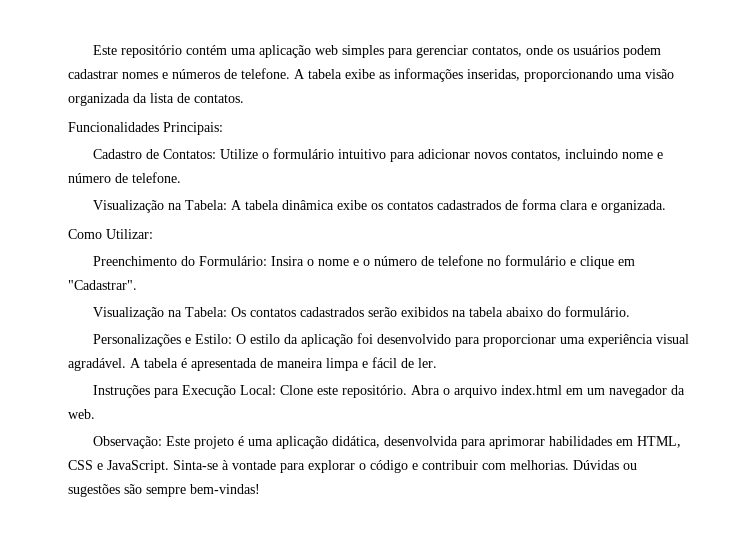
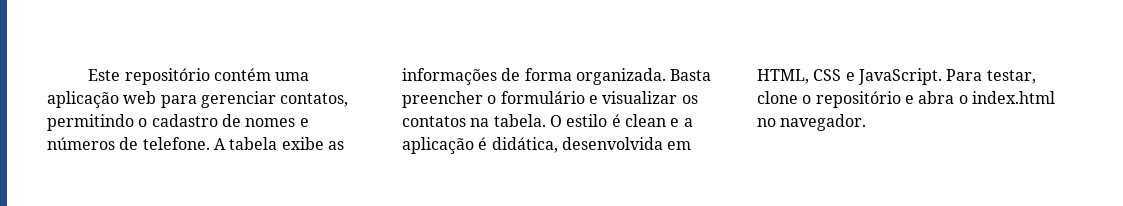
- Este repositório contém uma aplicação web simples para gerenciar contatos, onde os usuários podem cadastrar nomes e números de telefone.
+ Este repositório contém uma aplicação web para gerenciar contatos, permitindo o cadastro de nomes e números de telefone.
- A tabela exibe as informações inseridas, proporcionando uma visão organizada da lista de contatos.
- Funcionalidades Principais:
- Cadastro de Contatos: Utilize o formulário intuitivo para adicionar novos contatos, incluindo nome e número de telefone.
- Visualização na Tabela: A tabela dinâmica exibe os contatos cadastrados de forma clara e organizada.
- Como Utilizar:
- Preenchimento do Formulário: Insira o nome e o número de telefone no formulário e clique em "Cadastrar".
- Visualização na Tabela: Os contatos cadastrados serão exibidos na tabela abaixo do formulário.
- Personalizações e Estilo: O estilo da aplicação foi desenvolvido para proporcionar uma experiência visual agradável. A tabela é apresentada de maneira limpa e fácil de ler.
- Instruções para Execução Local: Clone este repositório. Abra o arquivo index.html em um navegador da web.
- Observação: Este projeto é uma aplicação didática, desenvolvida para aprimorar habilidades em HTML, CSS e JavaScript.
+ A tabela exibe as informações de forma organizada. Basta preencher o formulário e visualizar os contatos na tabela. O estilo é clean e a aplicação é didática, desenvolvida em HTML, CSS e JavaScript.
- Sinta-se à vontade para explorar o código e contribuir com melhorias. Dúvidas ou sugestões são sempre bem-vindas!
+ Para testar, clone o repositório e abra o index.html no navegador.

